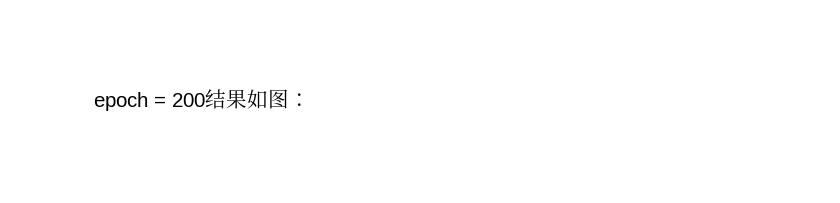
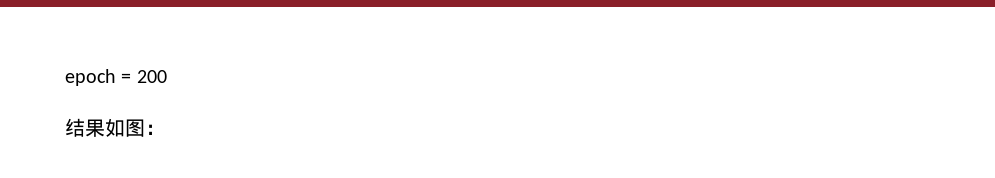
- epoch = 200结果如图：
+ epoch = 200
+ 结果如图：

